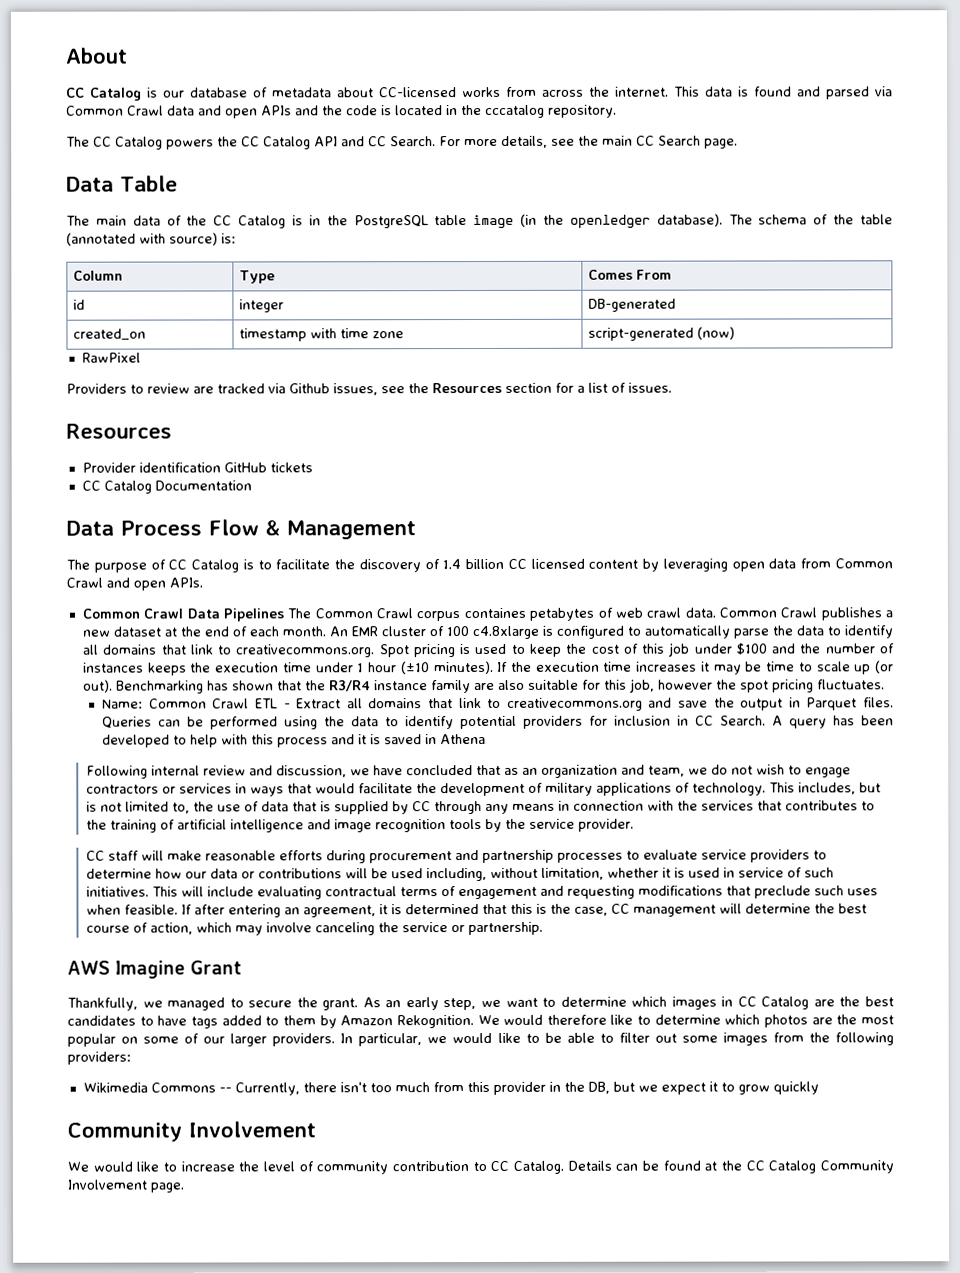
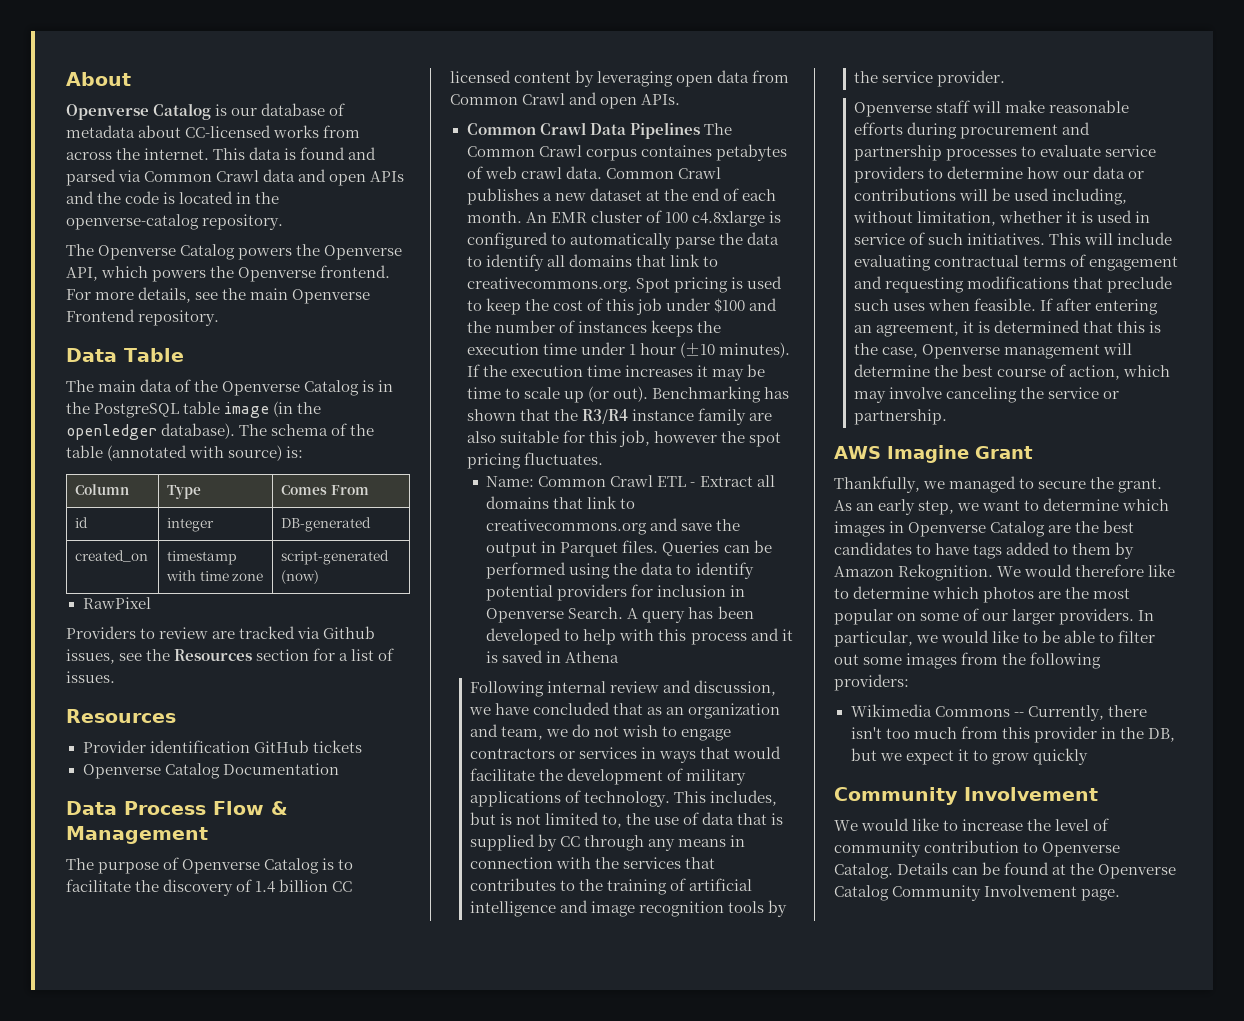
- CC Catalog is our database of metadata about CC-licensed works from across the internet.
+ Openverse Catalog is our database of metadata about CC-licensed works from across the internet.
- This data is found and parsed via Common Crawl data and open APIs and the code is located in the cccatalog repository.
+ This data is found and parsed via Common Crawl data and open APIs and the code is located in the openverse-catalog repository.
- The CC Catalog powers the CC Catalog API and CC Search.
+ The Openverse Catalog powers the Openverse API, which powers the Openverse frontend.
- For more details, see the main CC Search page.
+ For more details, see the main Openverse Frontend repository.
- The main data of the CC Catalog is in the PostgreSQL table image (in the openledger database).
+ The main data of the Openverse Catalog is in the PostgreSQL table image (in the openledger database).
- CC Catalog Documentation
+ Openverse Catalog Documentation
- The purpose of CC Catalog is to facilitate the discovery of 1.4 billion CC licensed content by leveraging open data from Common Crawl and open APIs.
+ The purpose of Openverse Catalog is to facilitate the discovery of 1.4 billion CC licensed content by leveraging open data from Common Crawl and open APIs.
- Queries can be performed using the data to identify potential providers for inclusion in CC Search.
+ Queries can be performed using the data to identify potential providers for inclusion in Openverse Search.
- CC staff will make reasonable efforts during procurement and partnership processes to evaluate service providers to determine how our data or contributions will be used including, without limitation, whether it is used in service of such initiatives.
+ Openverse staff will make reasonable efforts during procurement and partnership processes to evaluate service providers to determine how our data or contributions will be used including, without limitation, whether it is used in service of such initiatives.
- If after entering an agreement, it is determined that this is the case, CC management will determine the best course of action, which may involve canceling the service or partnership.
+ If after entering an agreement, it is determined that this is the case, Openverse management will determine the best course of action, which may involve canceling the service or partnership.
- As an early step, we want to determine which images in CC Catalog are the best candidates to have tags added to them by Amazon Rekognition.
+ As an early step, we want to determine which images in Openverse Catalog are the best candidates to have tags added to them by Amazon Rekognition.
- We would like to increase the level of community contribution to CC Catalog.
+ We would like to increase the level of community contribution to Openverse Catalog.
- Details can be found at the CC Catalog Community Involvement page.
+ Details can be found at the Openverse Catalog Community Involvement page.

